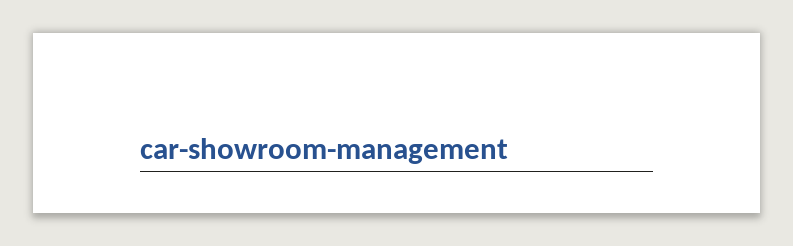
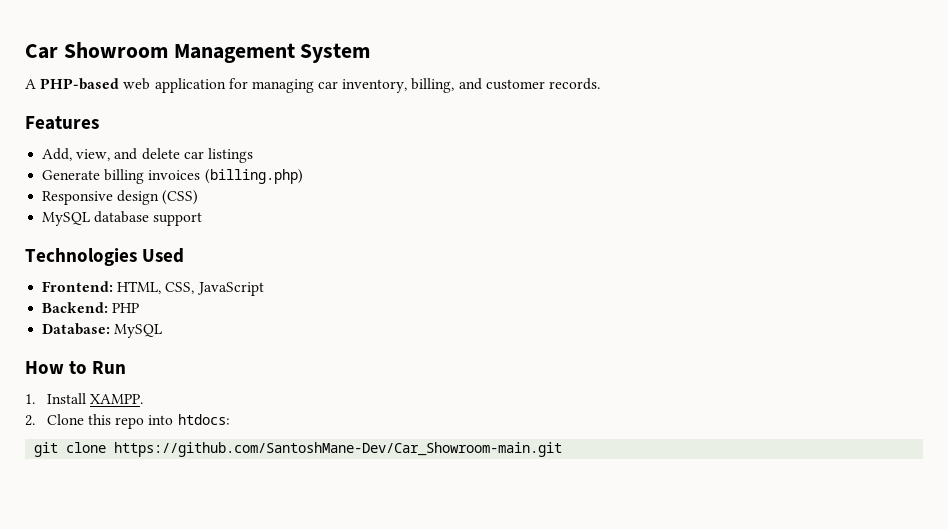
- car-showroom-management
+ Car Showroom Management System
+ A PHP-based web application for managing car inventory, billing, and customer records.
+ Features
+ Add, view, and delete car listings
+ Generate billing invoices (billing.php)
+ Responsive design (CSS)
+ MySQL database support
+ Technologies Used
+ Frontend: HTML, CSS, JavaScript
+ Backend: PHP
+ Database: MySQL
+ How to Run
+ 1. Install XAMPP.
+ 2. Clone this repo into htdocs:
+ git clone https://github.com/SantoshMane-Dev/Car_Showroom-main.git

